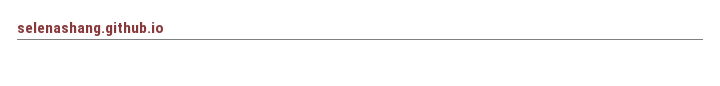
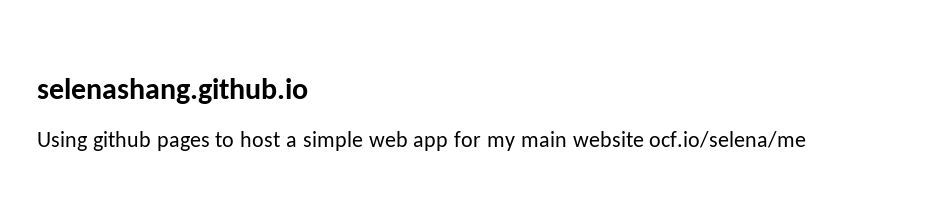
+ Using github pages to host a simple web app for my main website ocf.io/selena/me

